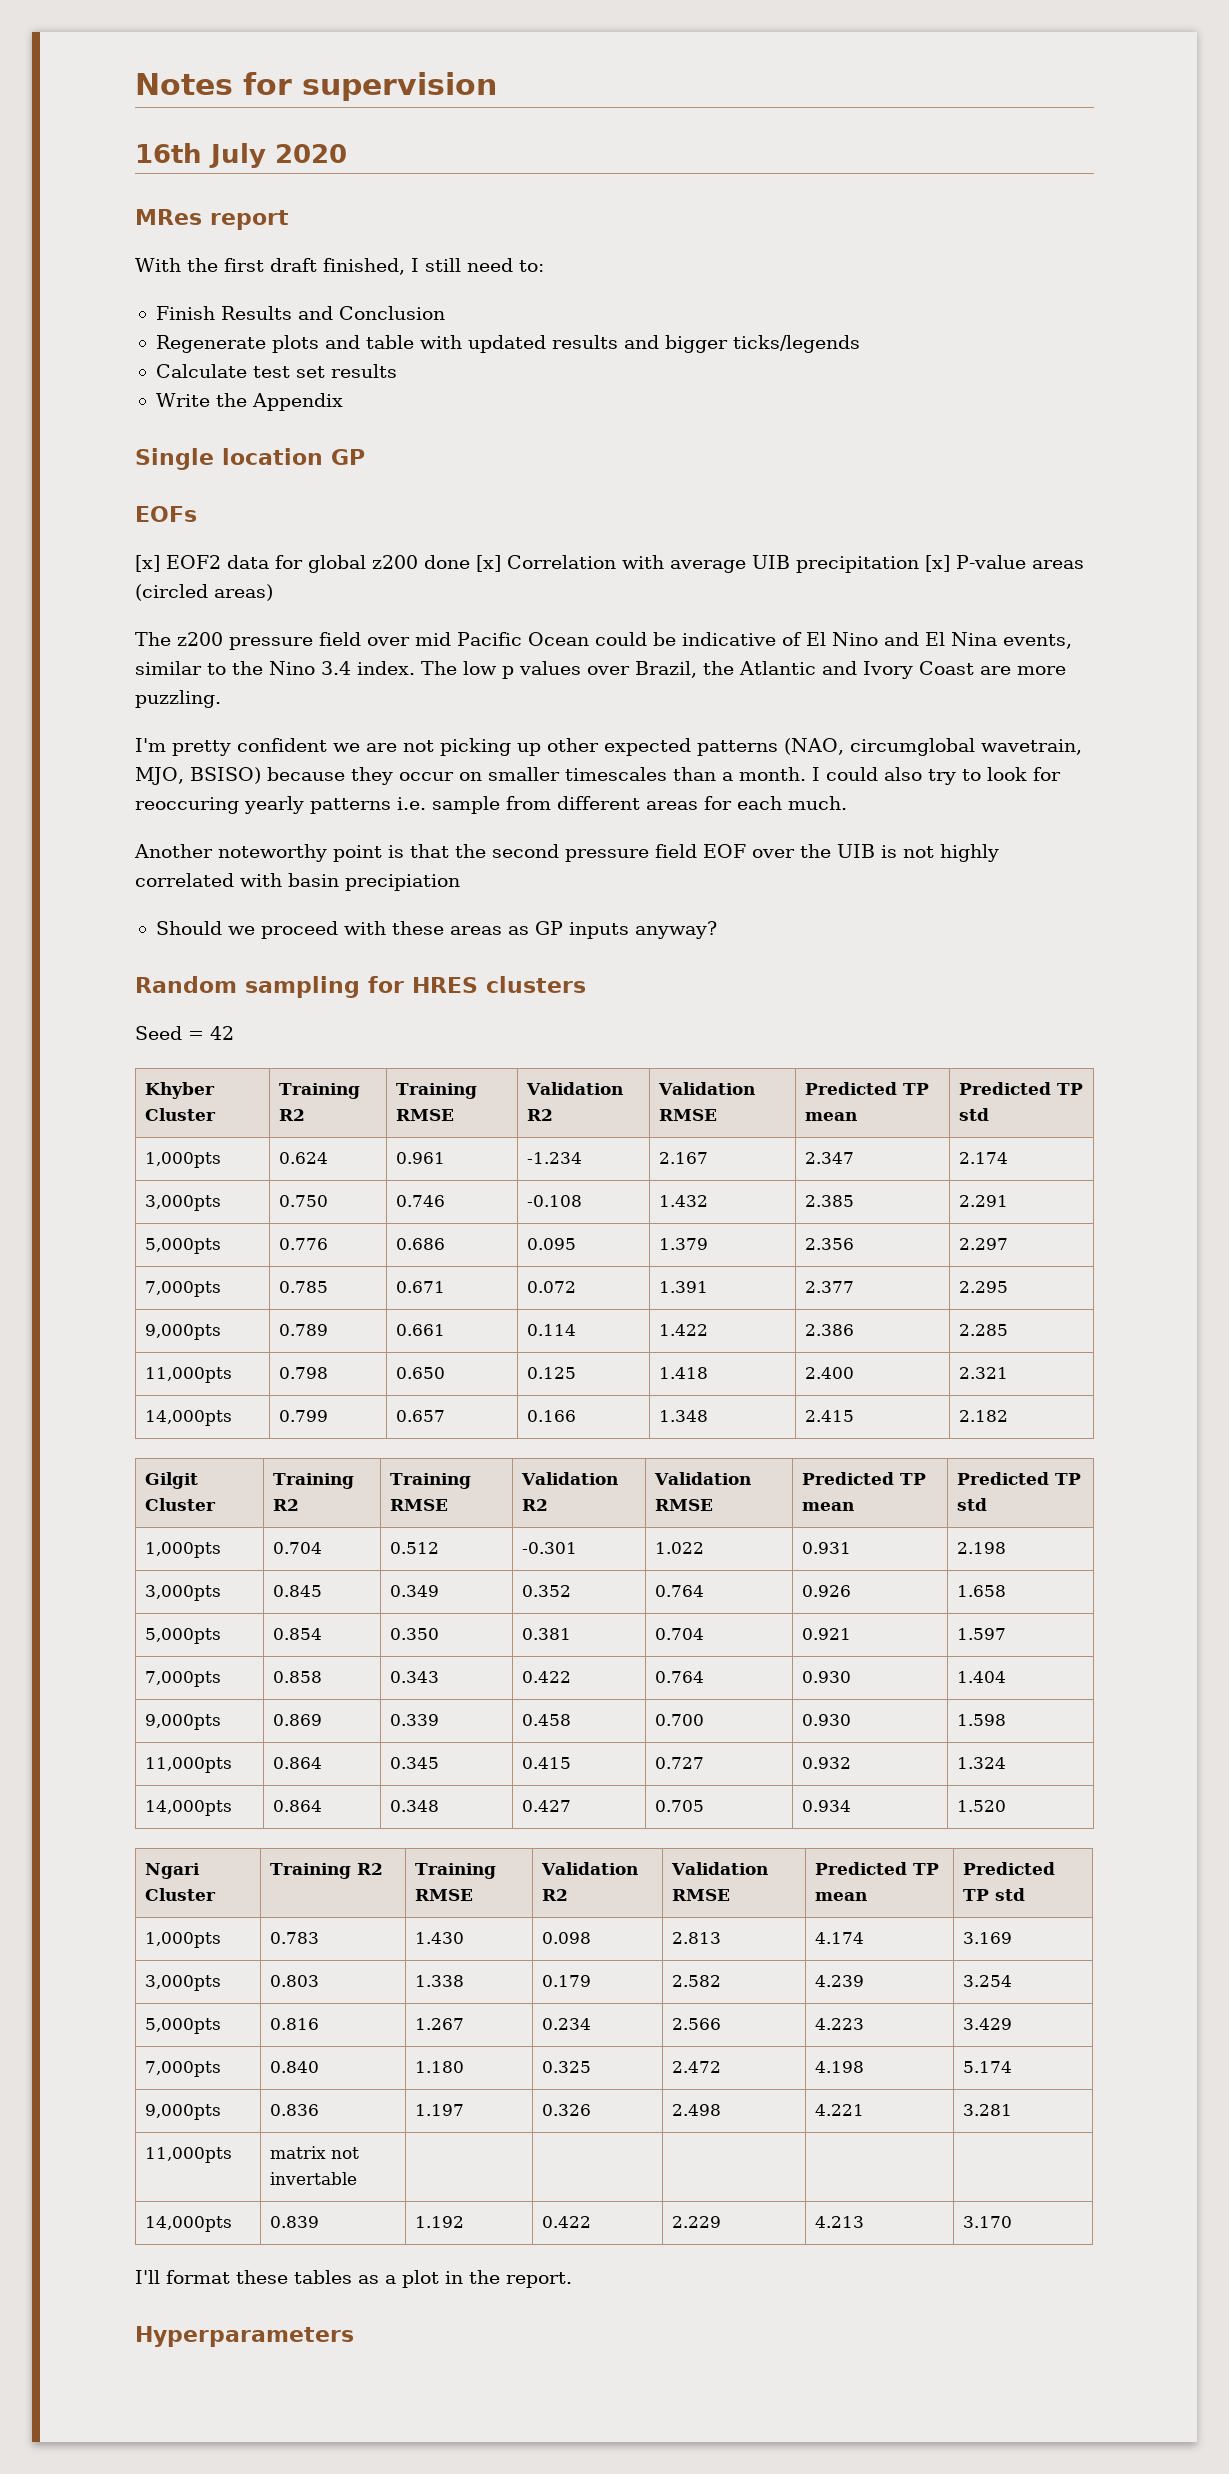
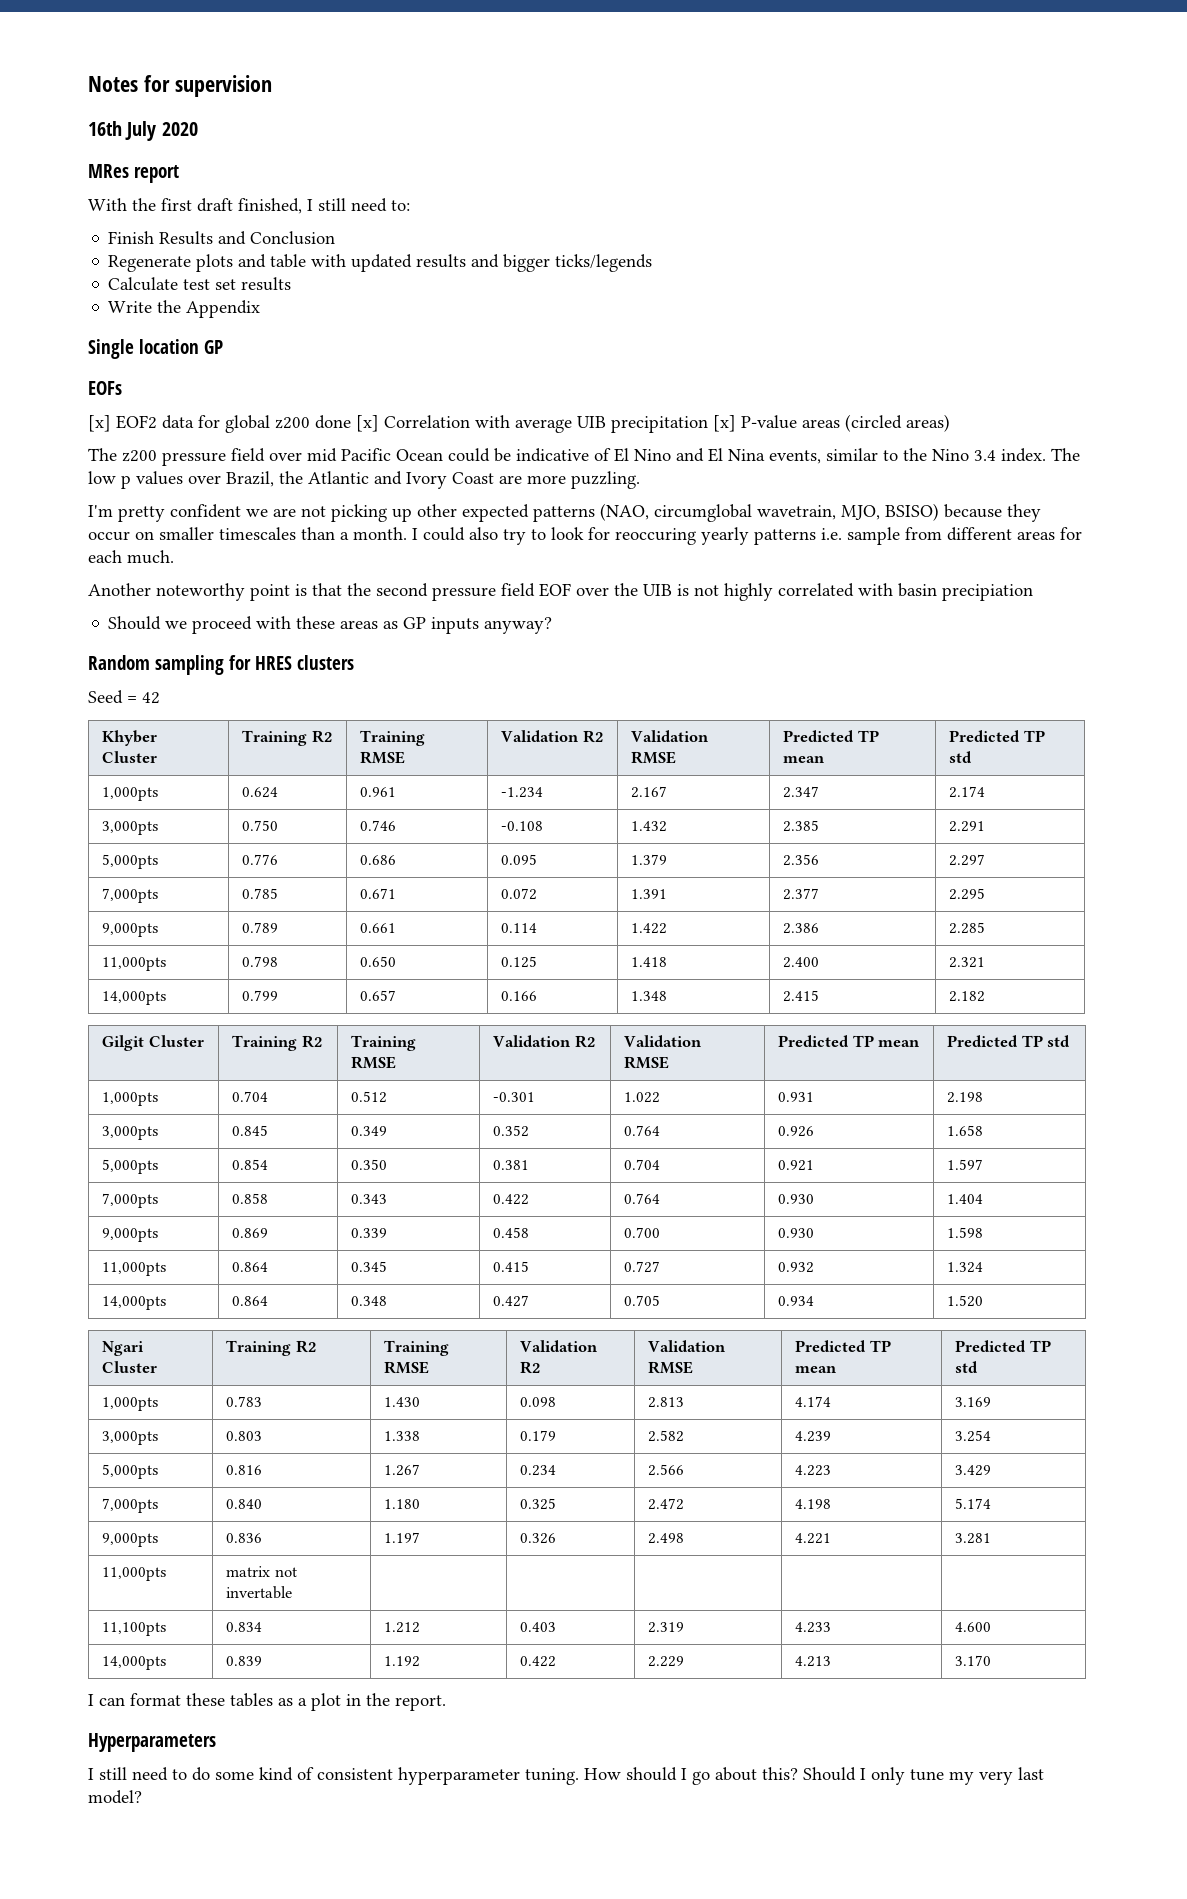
+ 11,100pts | 0.834 | 1.212 | 0.403 | 2.319 | 4.233 | 4.600
- I'll format these tables as a plot in the report.
+ I can format these tables as a plot in the report.
+ I still need to do some kind of consistent hyperparameter tuning. How should I go about this? Should I only tune my very last model?

